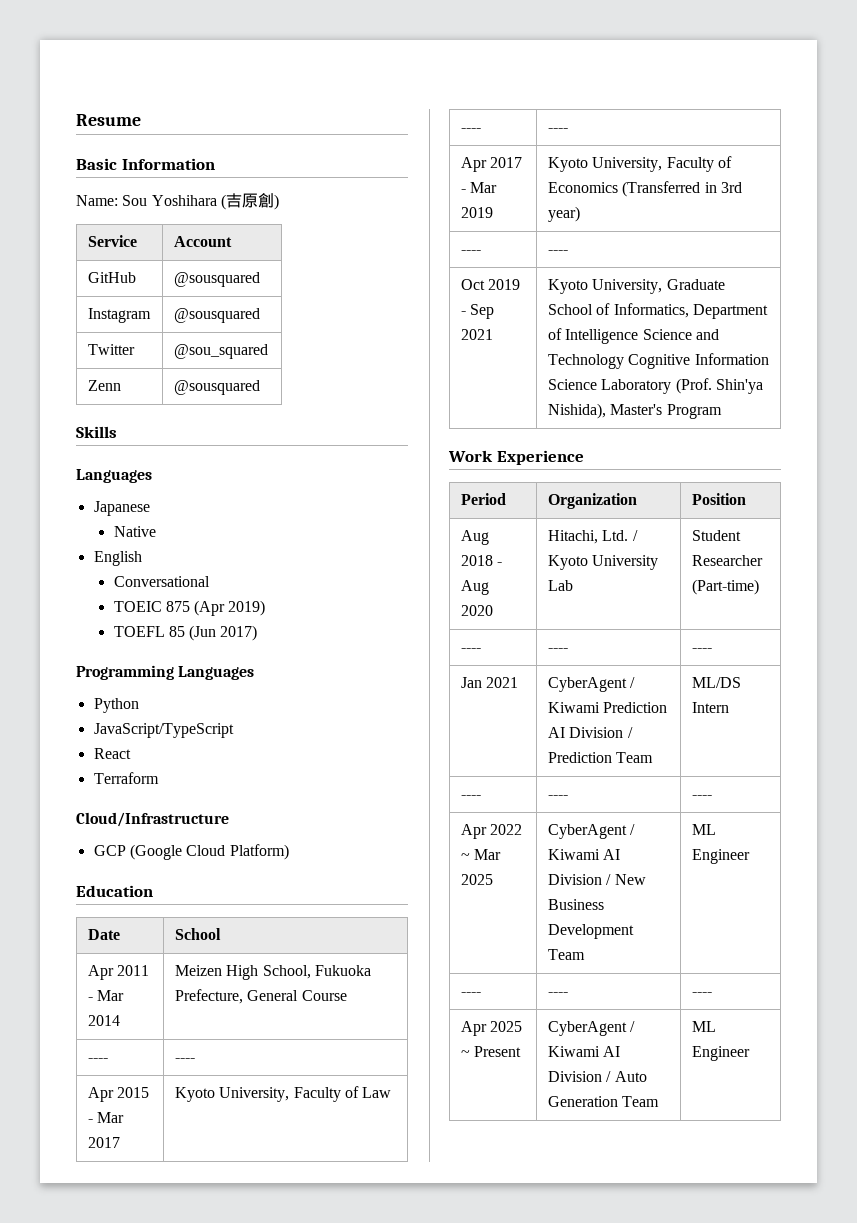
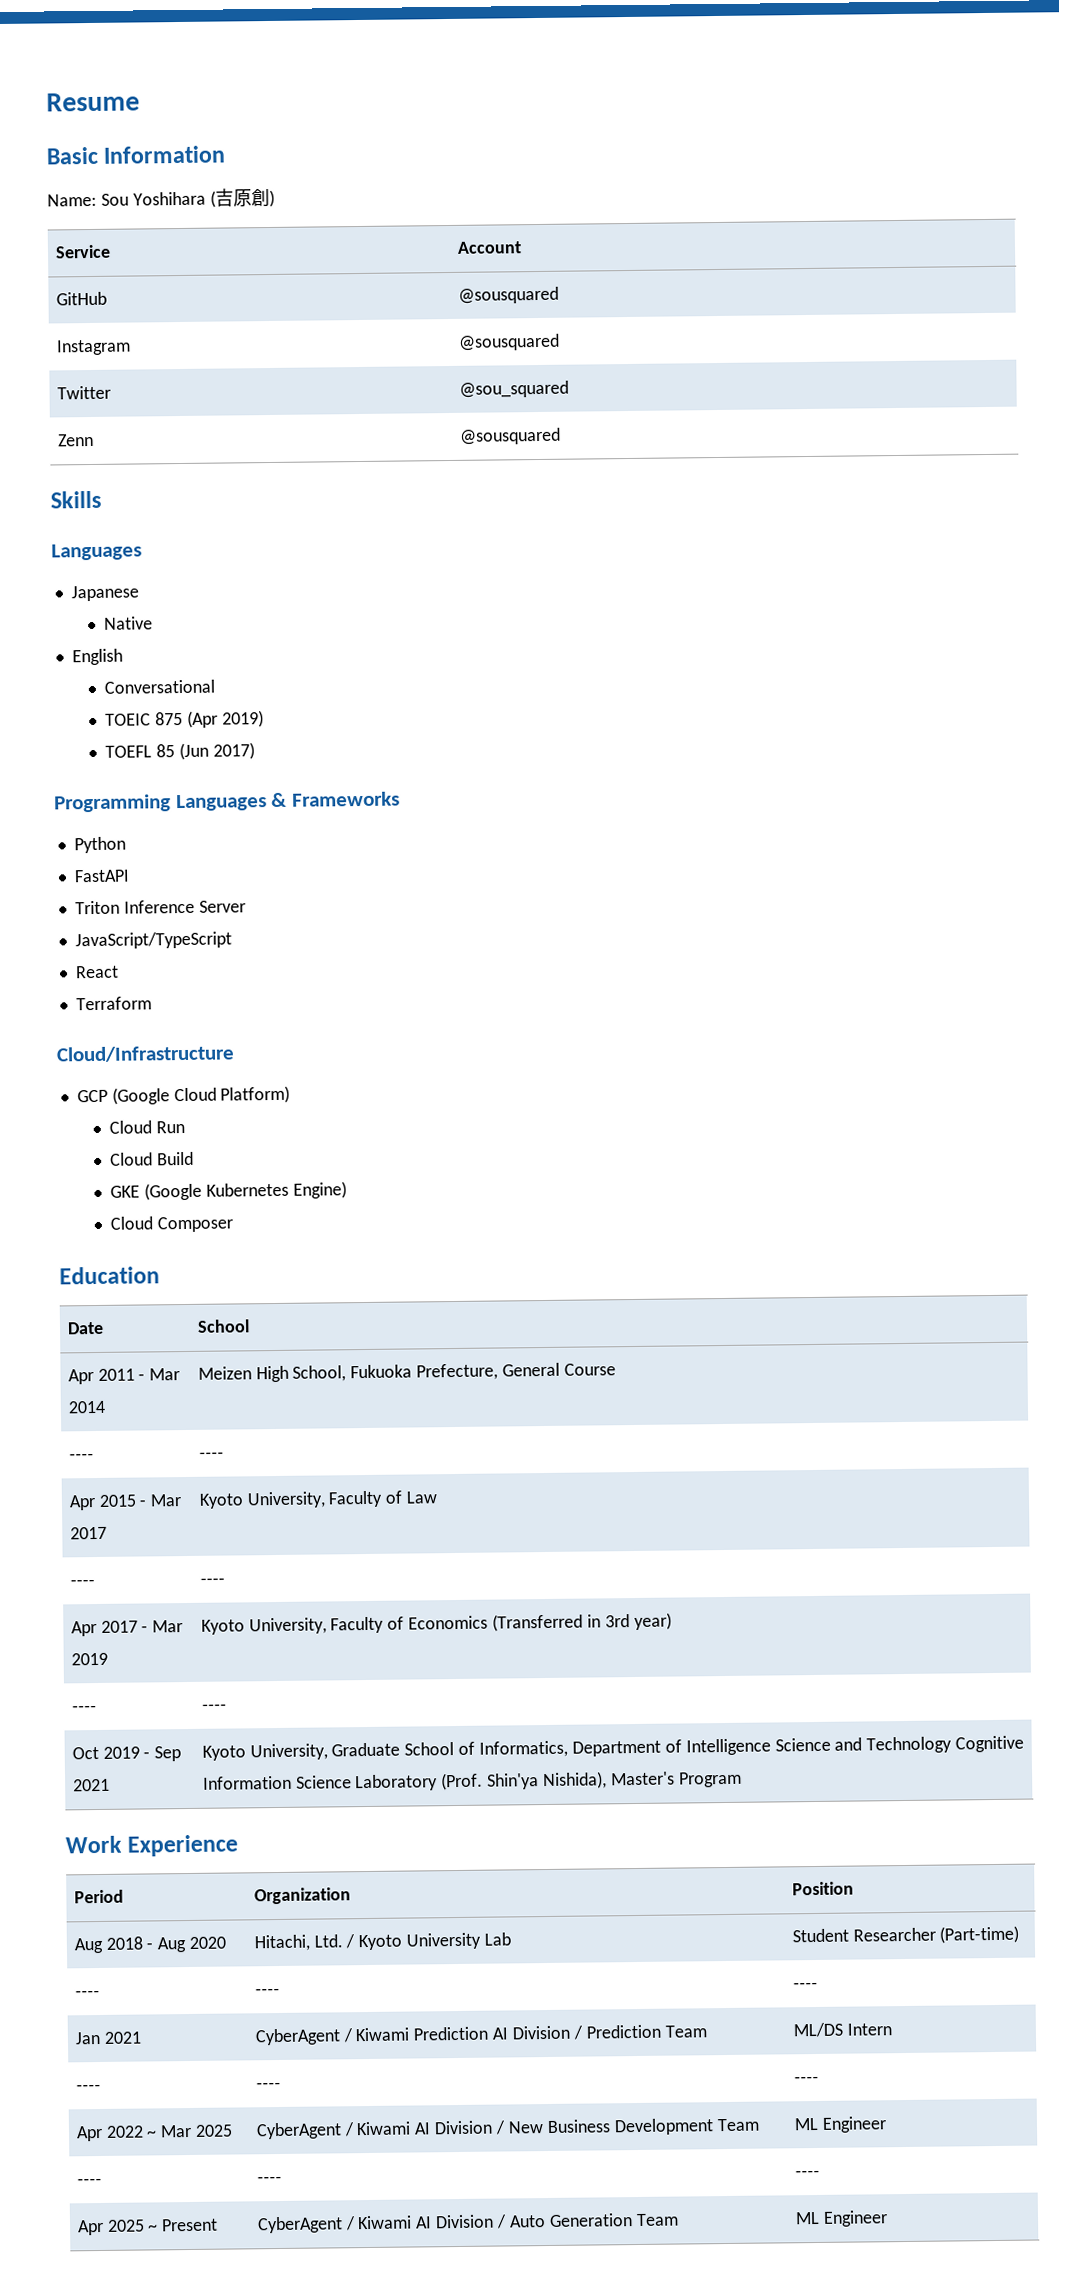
- Programming Languages
+ Programming Languages & Frameworks
+ FastAPI
+ Triton Inference Server
+ Cloud Run
+ Cloud Build
+ GKE (Google Kubernetes Engine)
+ Cloud Composer

